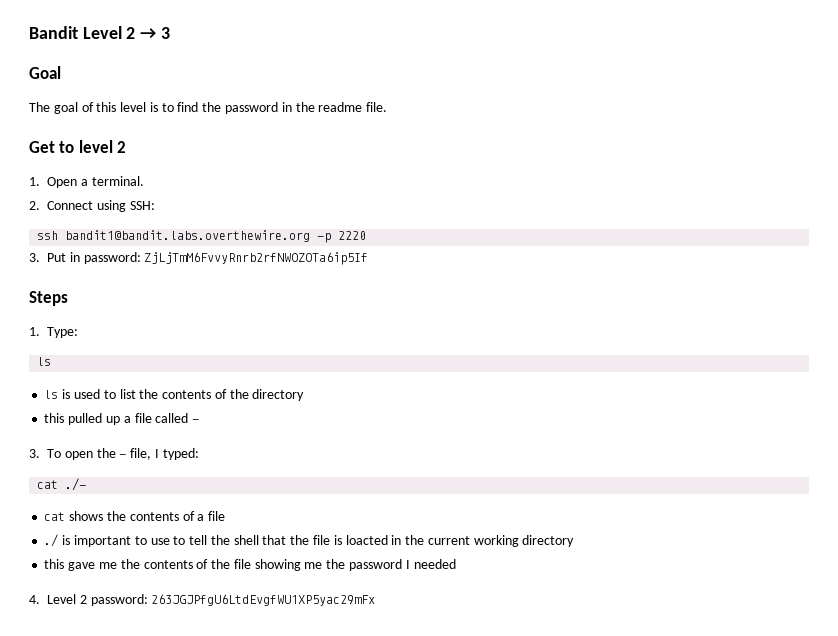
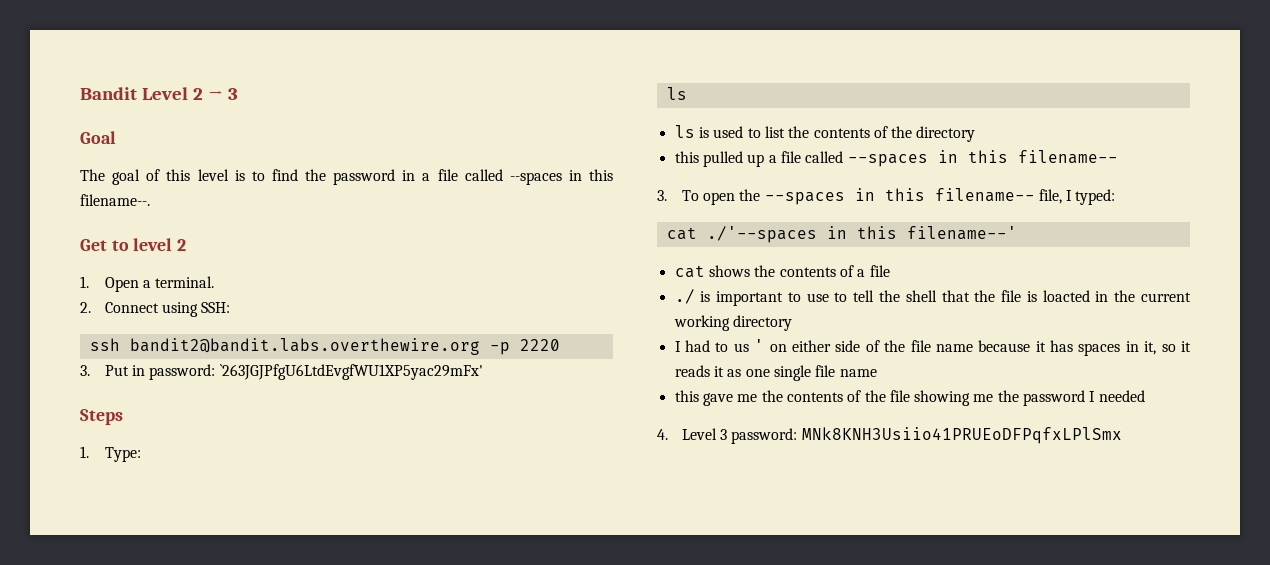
- The goal of this level is to find the password in the readme file.
+ The goal of this level is to find the password in a file called --spaces in this filename--.
- ssh bandit1@bandit.labs.overthewire.org -p 2220
+ ssh bandit2@bandit.labs.overthewire.org -p 2220
- 3. Put in password: ZjLjTmM6FvvyRnrb2rfNWOZOTa6ip5If
+ 3. Put in password: `263JGJPfgU6LtdEvgfWU1XP5yac29mFx'
- this pulled up a file called -
+ this pulled up a file called --spaces in this filename--
- 3. To open the - file, I typed:
+ 3. To open the --spaces in this filename-- file, I typed:
- cat ./-
+ cat ./'--spaces in this filename--'
+ I had to us ' on either side of the file name because it has spaces in it, so it reads it as one single file name
- 4. Level 2 password: 263JGJPfgU6LtdEvgfWU1XP5yac29mFx
+ 4. Level 3 password: MNk8KNH3Usiio41PRUEoDFPqfxLPlSmx

